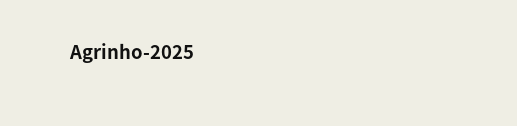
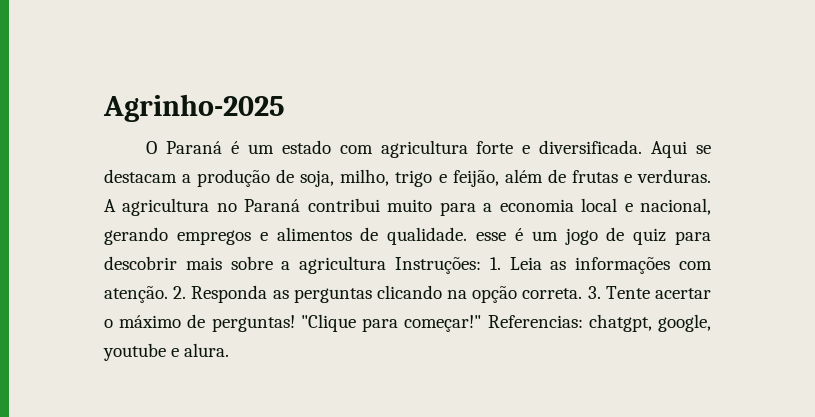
+ O Paraná é um estado com agricultura forte e diversificada. Aqui se destacam a produção de soja, milho, trigo e feijão, além de frutas e verduras. A agricultura no Paraná contribui muito para a economia local e nacional, gerando empregos e alimentos de qualidade. esse é um jogo de quiz para descobrir mais sobre a agricultura Instruções: 1. Leia as informações com atenção. 2. Responda as perguntas clicando na opção correta. 3. Tente acertar o máximo de perguntas! "Clique para começar!" Referencias: chatgpt, google, youtube e alura.

